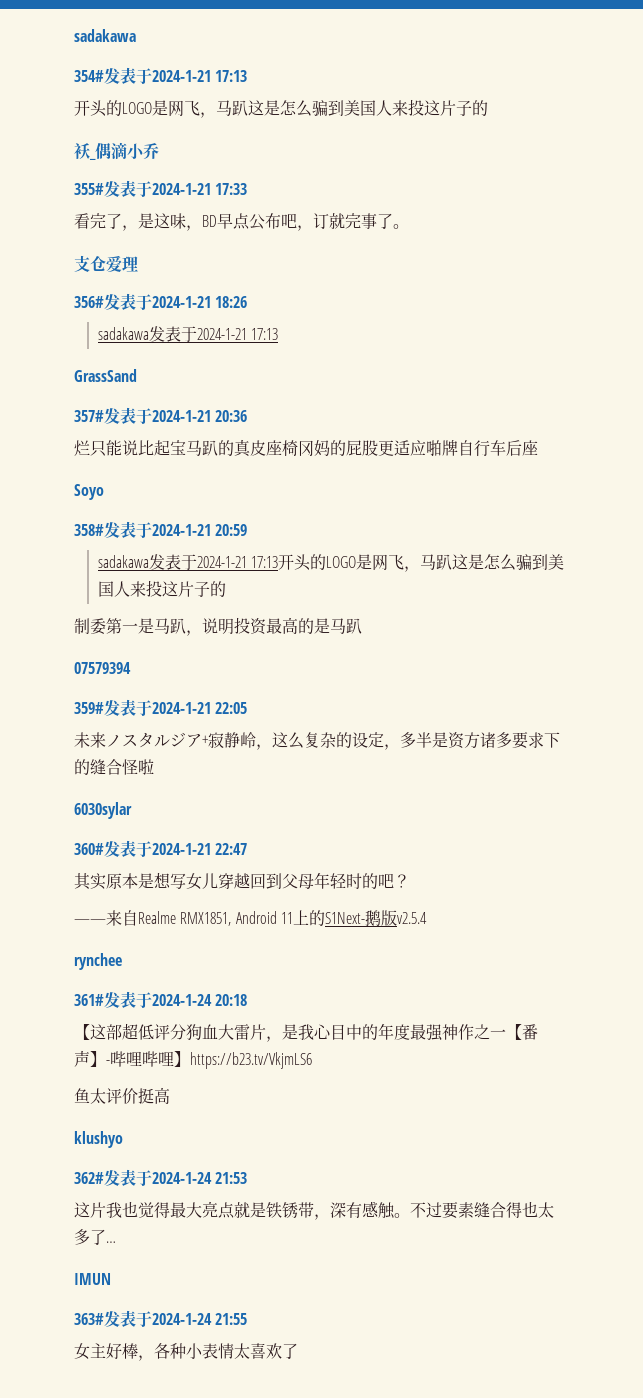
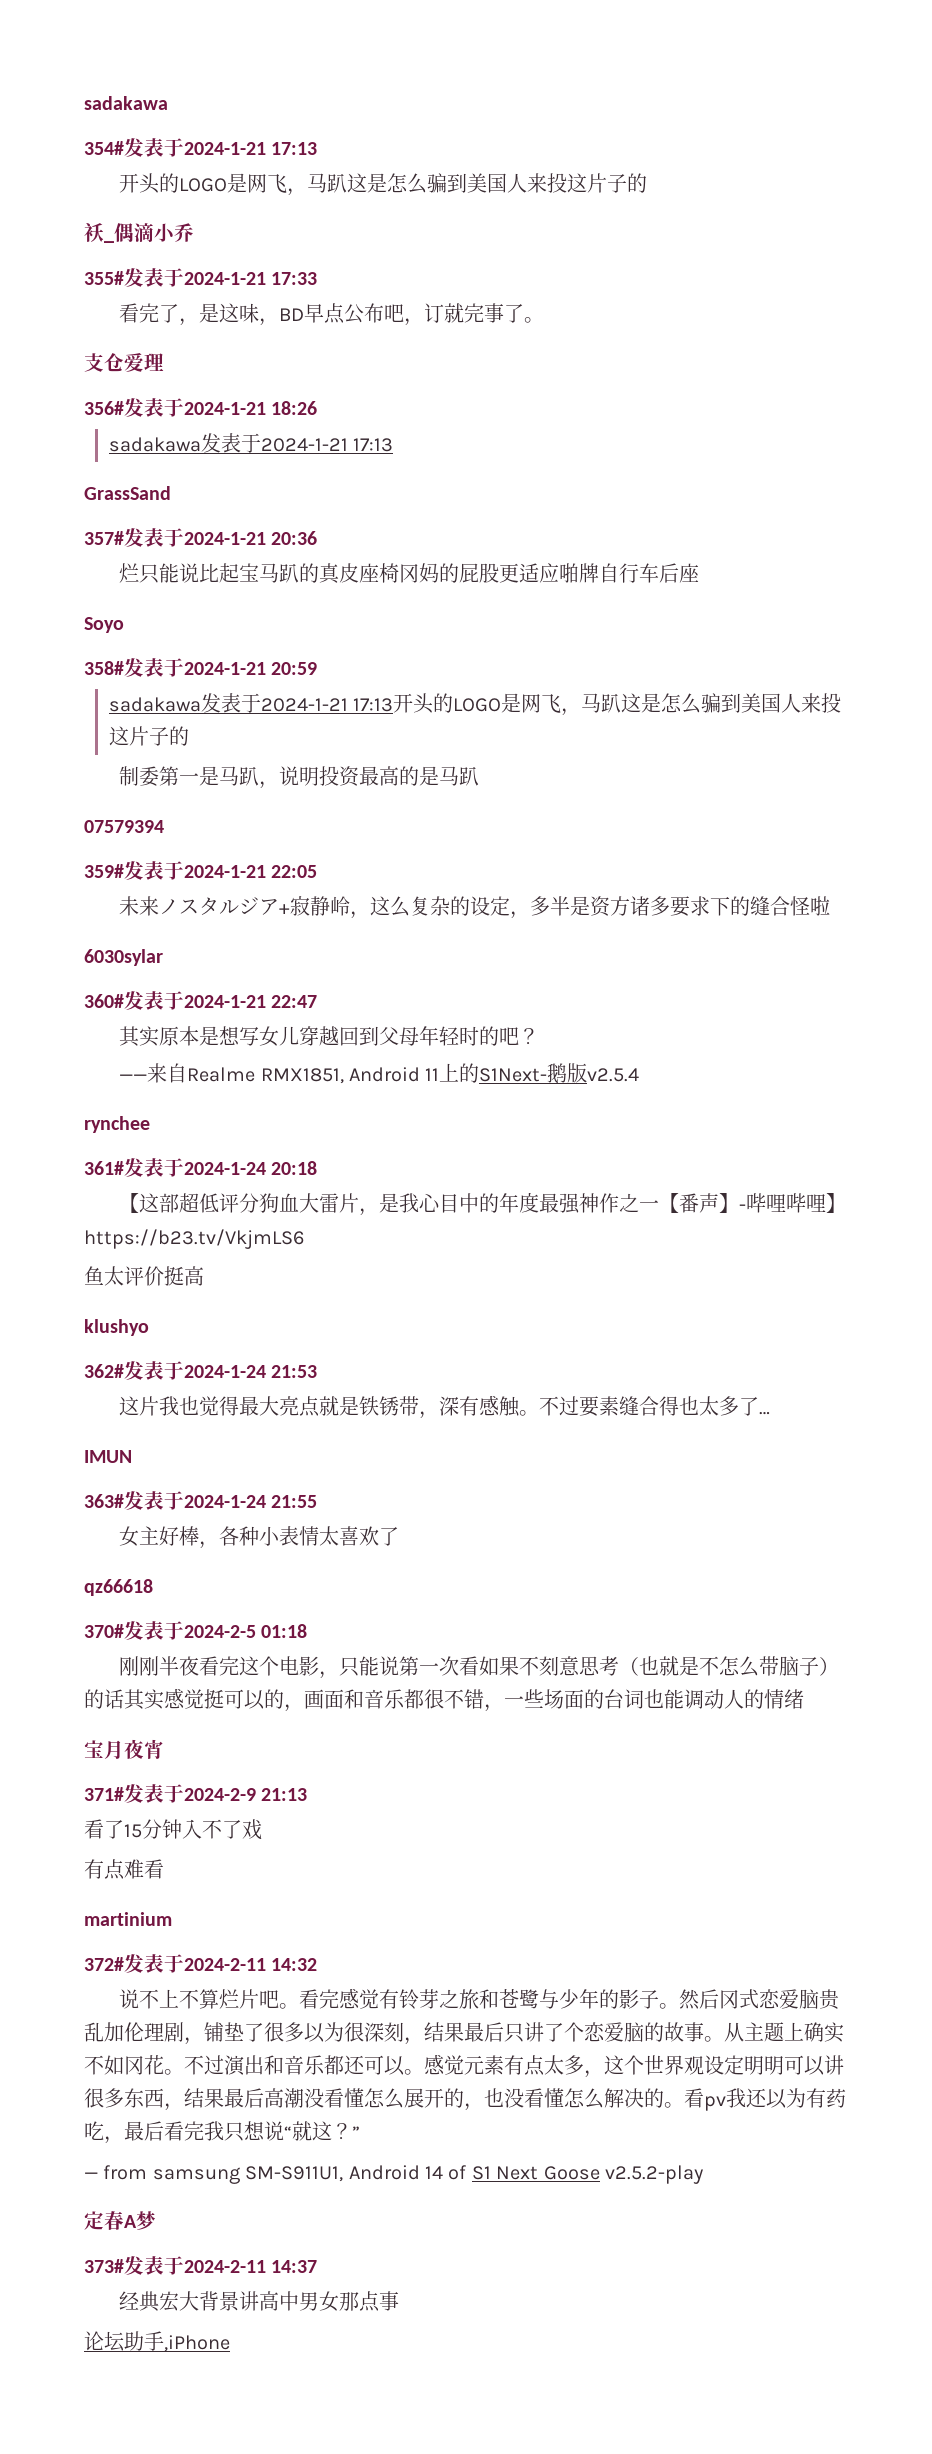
+ qz66618
+ 370#发表于2024-2-5 01:18
+ 刚刚半夜看完这个电影，只能说第一次看如果不刻意思考（也就是不怎么带脑子）的话其实感觉挺可以的，画面和音乐都很不错，一些场面的台词也能调动人的情绪
+ 宝月夜宵
+ 371#发表于2024-2-9 21:13
+ 看了15分钟入不了戏
+ 有点难看
+ martinium
+ 372#发表于2024-2-11 14:32
+ 说不上不算烂片吧。看完感觉有铃芽之旅和苍鹭与少年的影子。然后冈式恋爱脑贵乱加伦理剧，铺垫了很多以为很深刻，结果最后只讲了个恋爱脑的故事。从主题上确实不如冈花。不过演出和音乐都还可以。感觉元素有点太多，这个世界观设定明明可以讲很多东西，结果最后高潮没看懂怎么展开的，也没看懂怎么解决的。看pv我还以为有药吃，最后看完我只想说“就这？”
+ — from samsung SM-S911U1, Android 14 of S1 Next Goose v2.5.2-play
+ 定春A梦
+ 373#发表于2024-2-11 14:37
+ 经典宏大背景讲高中男女那点事
+ 论坛助手,iPhone

